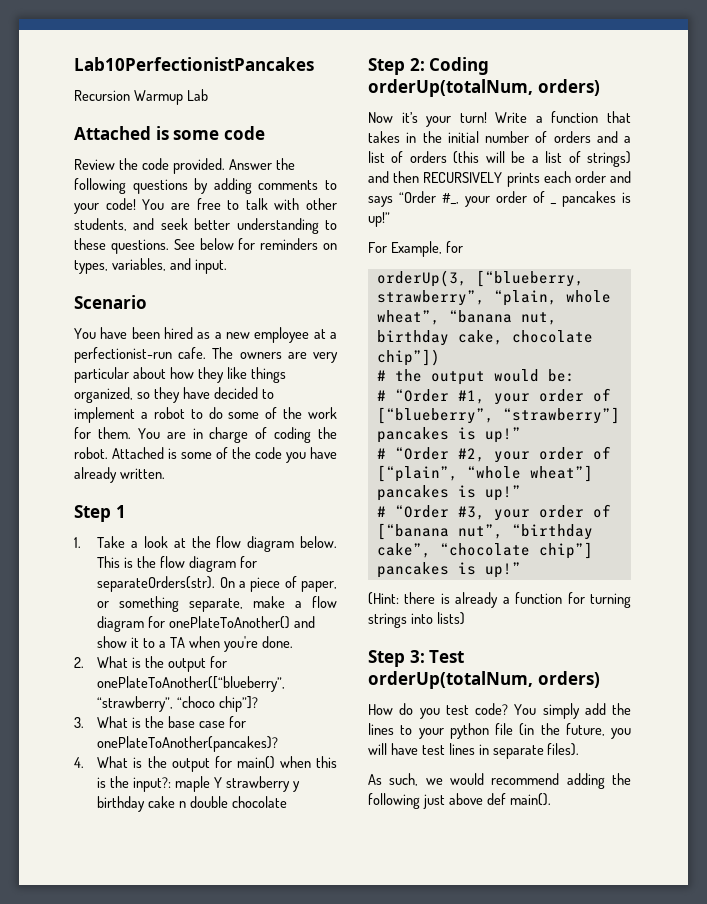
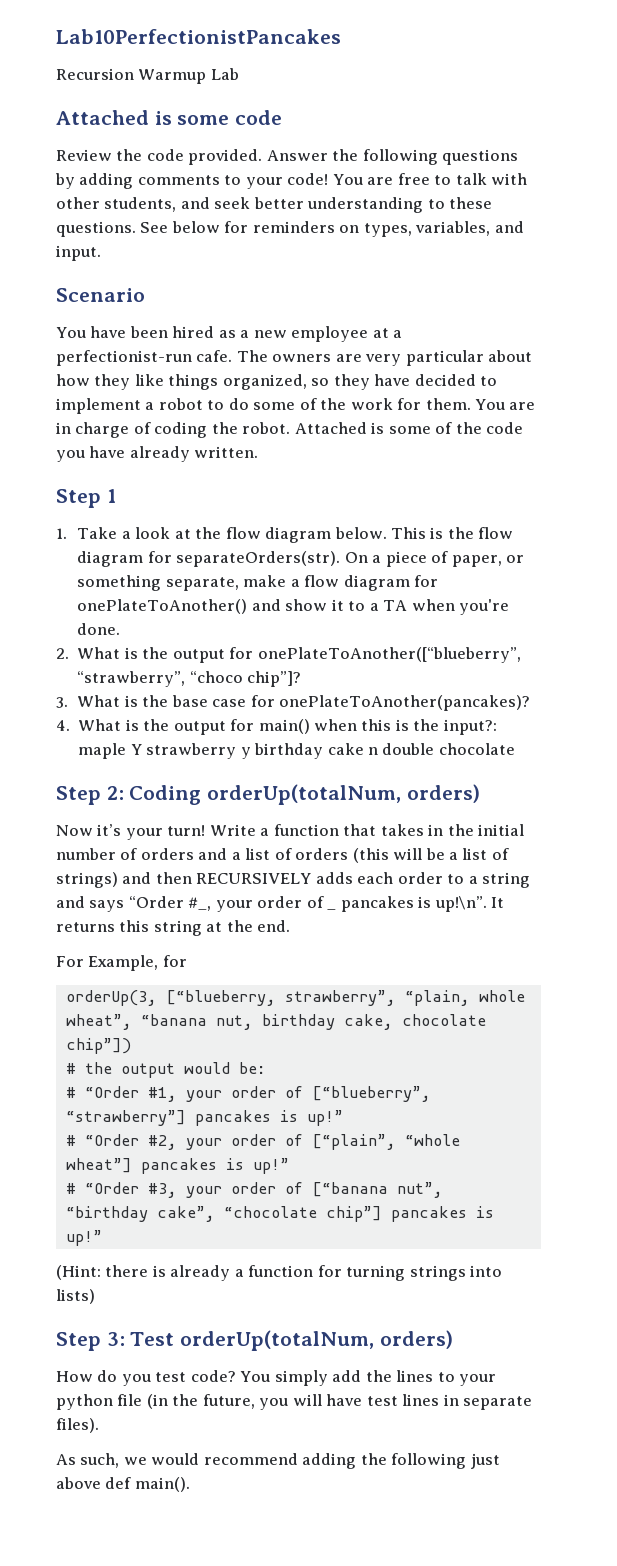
- Write a function that takes in the initial number of orders and a list of orders (this will be a list of strings) and then RECURSIVELY prints each order and says “Order #_, your order of _ pancakes is up!”
+ Write a function that takes in the initial number of orders and a list of orders (this will be a list of strings) and then RECURSIVELY adds each order to a string and says “Order #_, your order of _ pancakes is up!\n”. It returns this string at the end.

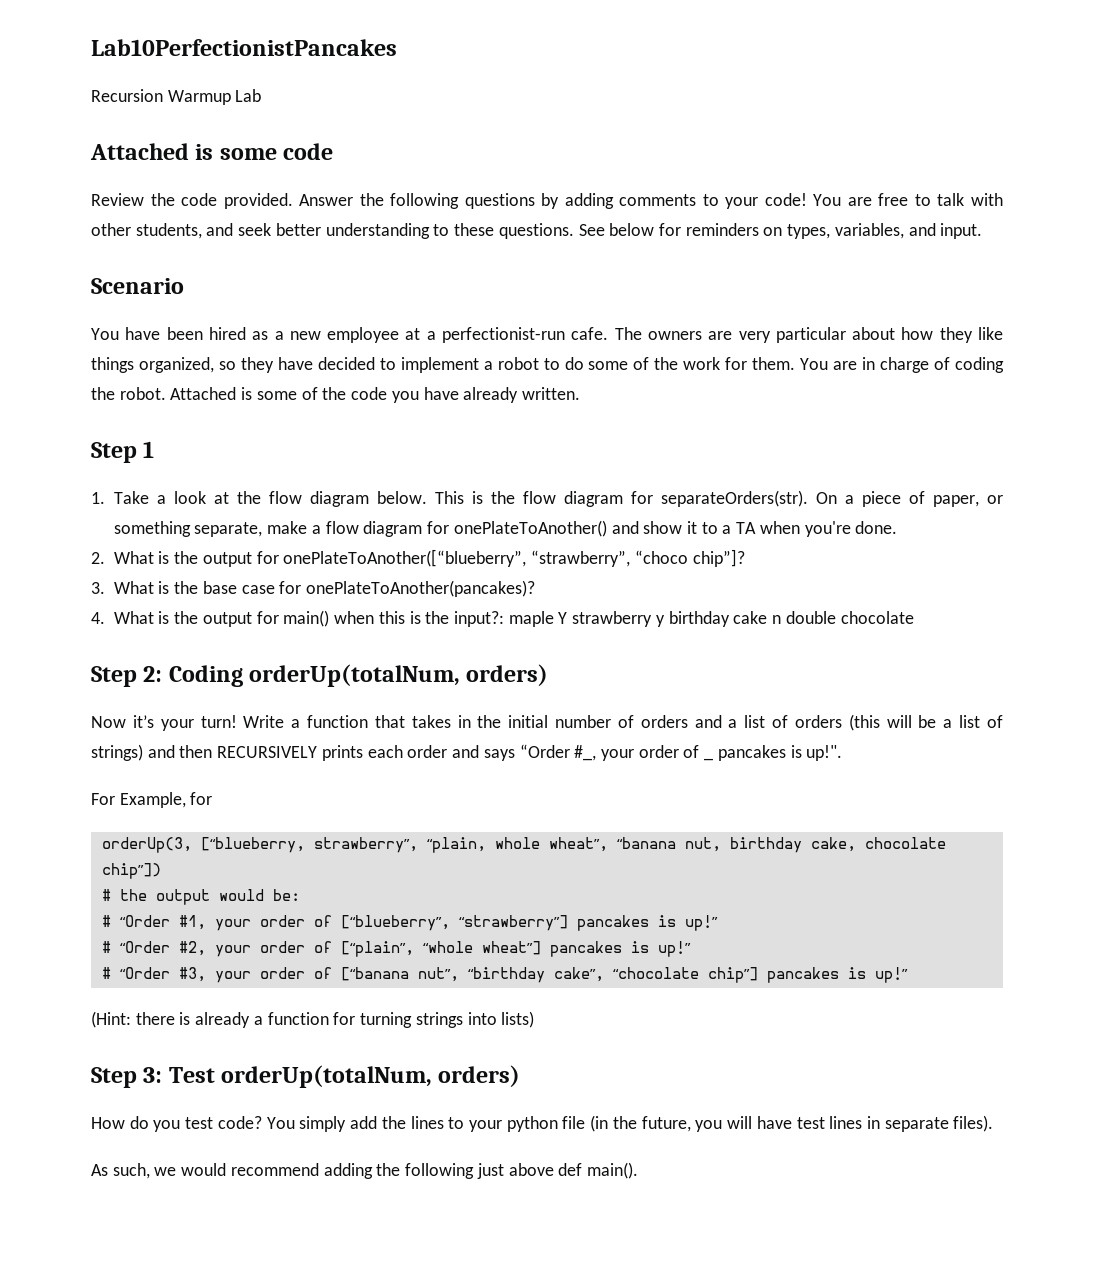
- Write a function that takes in the initial number of orders and a list of orders (this will be a list of strings) and then RECURSIVELY adds each order to a string and says “Order #_, your order of _ pancakes is up!\n”. It returns this string at the end.
+ Write a function that takes in the initial number of orders and a list of orders (this will be a list of strings) and then RECURSIVELY prints each order and says “Order #_, your order of _ pancakes is up!".

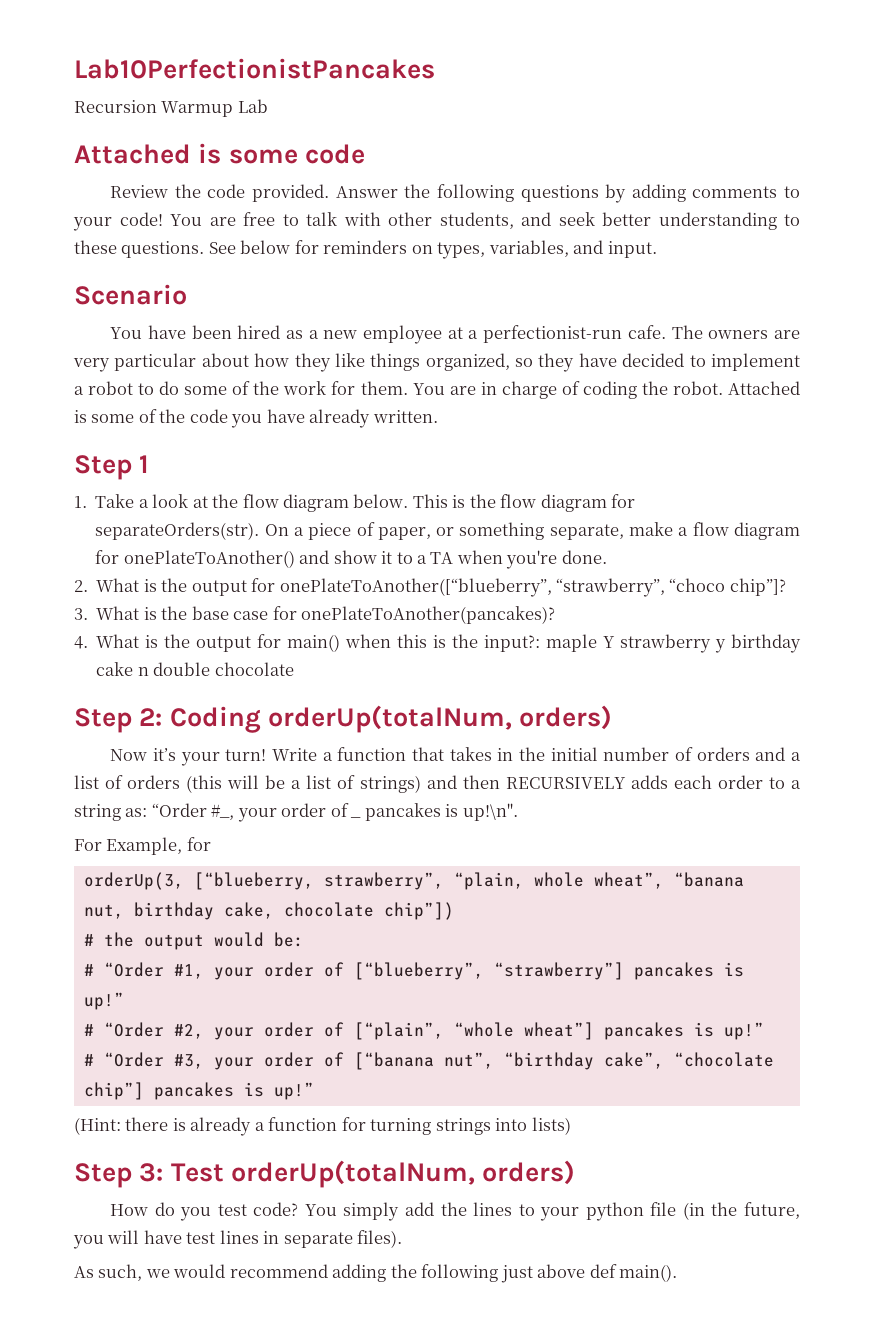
- Write a function that takes in the initial number of orders and a list of orders (this will be a list of strings) and then RECURSIVELY prints each order and says “Order #_, your order of _ pancakes is up!".
+ Write a function that takes in the initial number of orders and a list of orders (this will be a list of strings) and then RECURSIVELY adds each order to a string as: “Order #_, your order of _ pancakes is up!\n".

